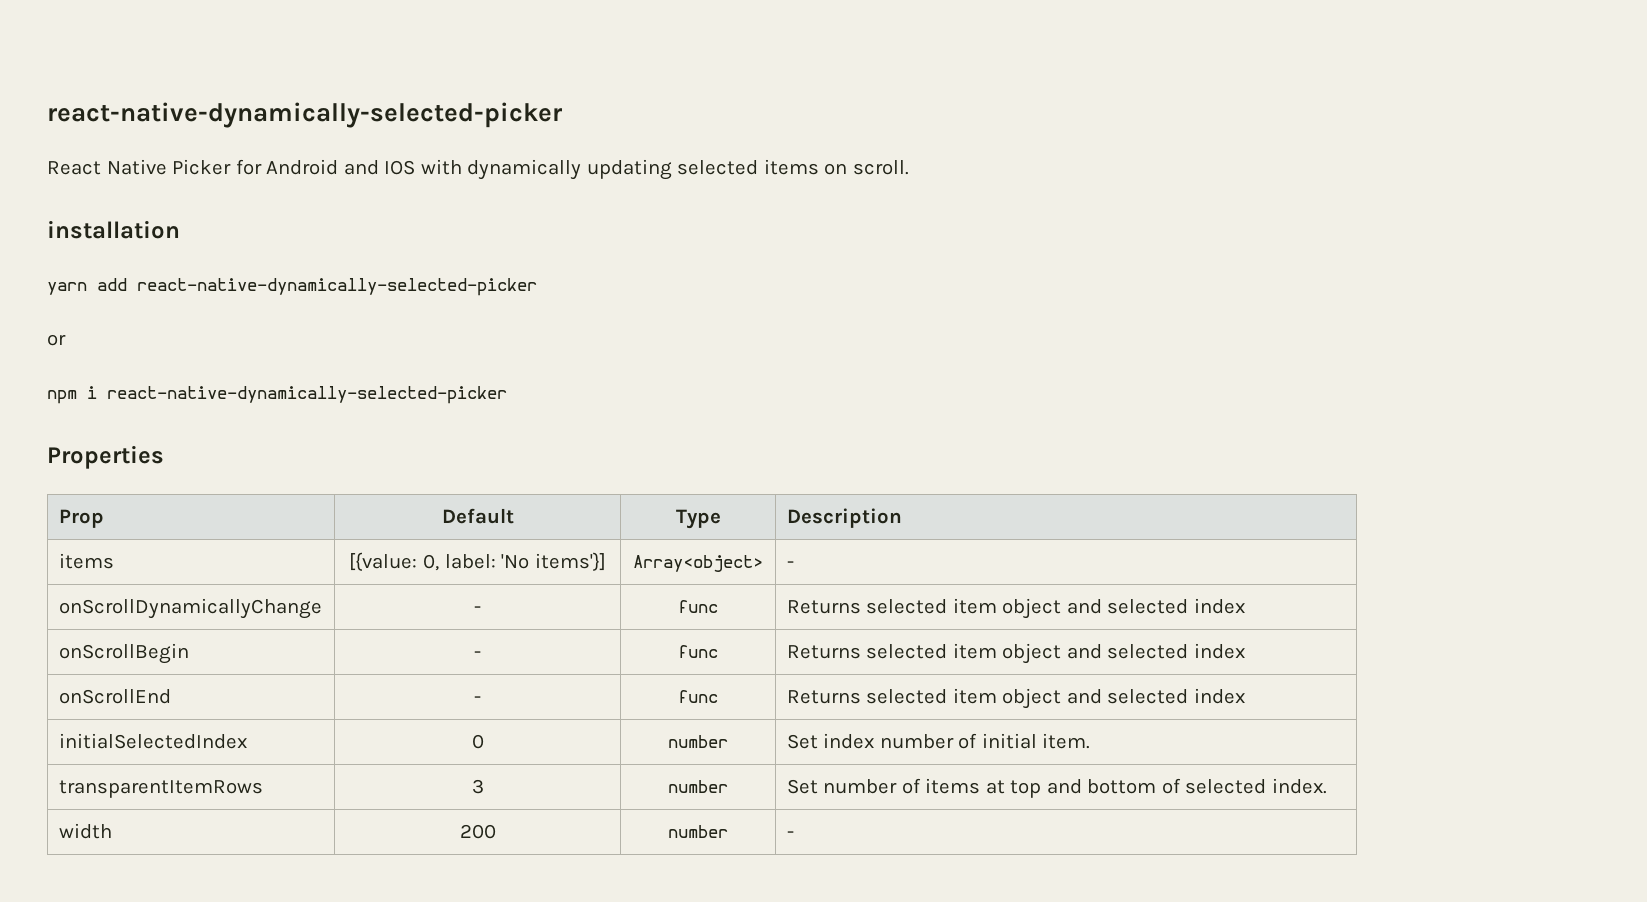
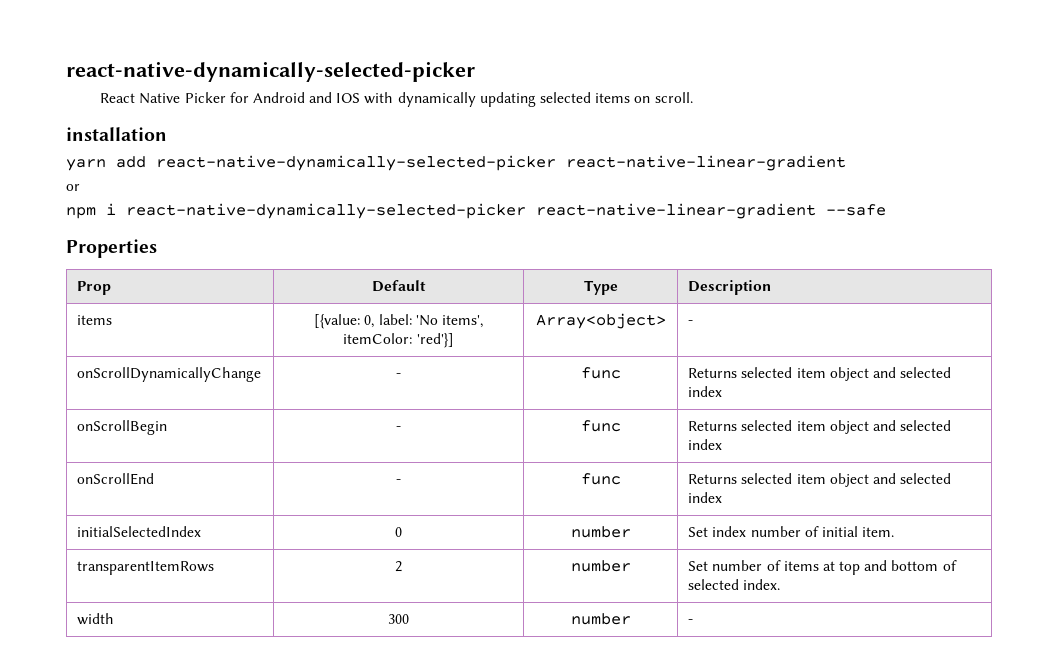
- yarn add react-native-dynamically-selected-picker
+ yarn add react-native-dynamically-selected-picker react-native-linear-gradient
- npm i react-native-dynamically-selected-picker
+ npm i react-native-dynamically-selected-picker react-native-linear-gradient --safe
- items | [{value: 0, label: 'No items'}] | Array<object> | -
+ items | [{value: 0, label: 'No items', itemColor: 'red'}] | Array<object> | -
- transparentItemRows | 3 | number | Set number of items at top and bottom of selected index.
+ transparentItemRows | 2 | number | Set number of items at top and bottom of selected index.
- width | 200 | number | -
+ width | 300 | number | -

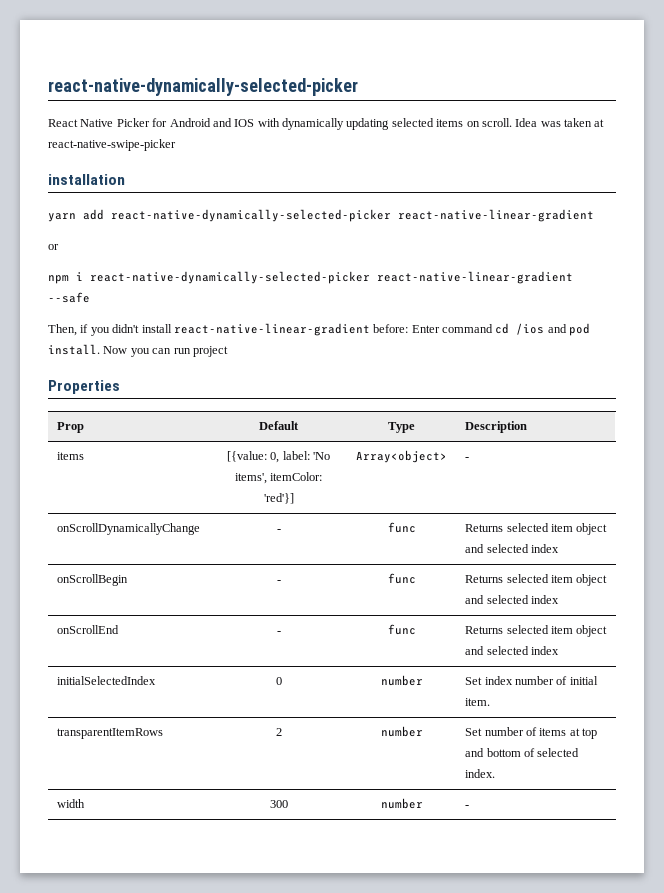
+ Idea was taken at react-native-swipe-picker
+ Then, if you didn't install react-native-linear-gradient before: Enter command cd /ios and pod install. Now you can run project

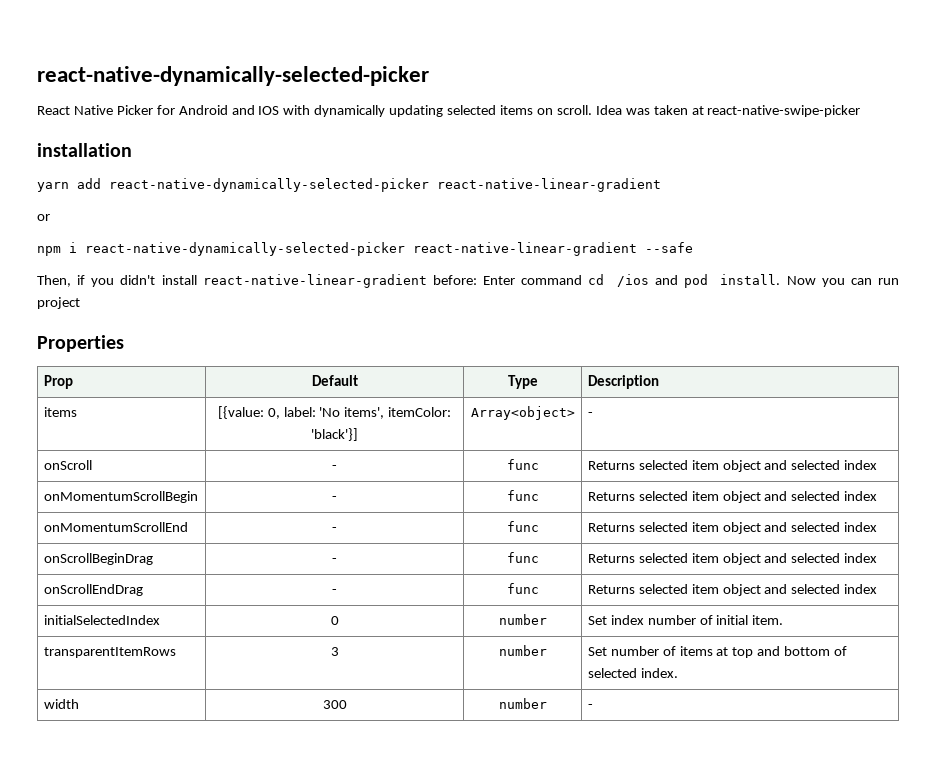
- items | [{value: 0, label: 'No items', itemColor: 'red'}] | Array<object> | -
+ items | [{value: 0, label: 'No items', itemColor: 'black'}] | Array<object> | -
- onScrollDynamicallyChange | - | func | Returns selected item object and selected index
- onScrollBegin | - | func | Returns selected item object and selected index
- onScrollEnd | - | func | Returns selected item object and selected index
+ onScroll | - | func | Returns selected item object and selected index
+ onMomentumScrollBegin | - | func | Returns selected item object and selected index
+ onMomentumScrollEnd | - | func | Returns selected item object and selected index
+ onScrollBeginDrag | - | func | Returns selected item object and selected index
+ onScrollEndDrag | - | func | Returns selected item object and selected index
- transparentItemRows | 2 | number | Set number of items at top and bottom of selected index.
+ transparentItemRows | 3 | number | Set number of items at top and bottom of selected index.

